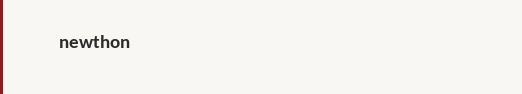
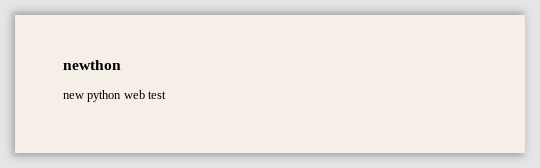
+ new python web test

